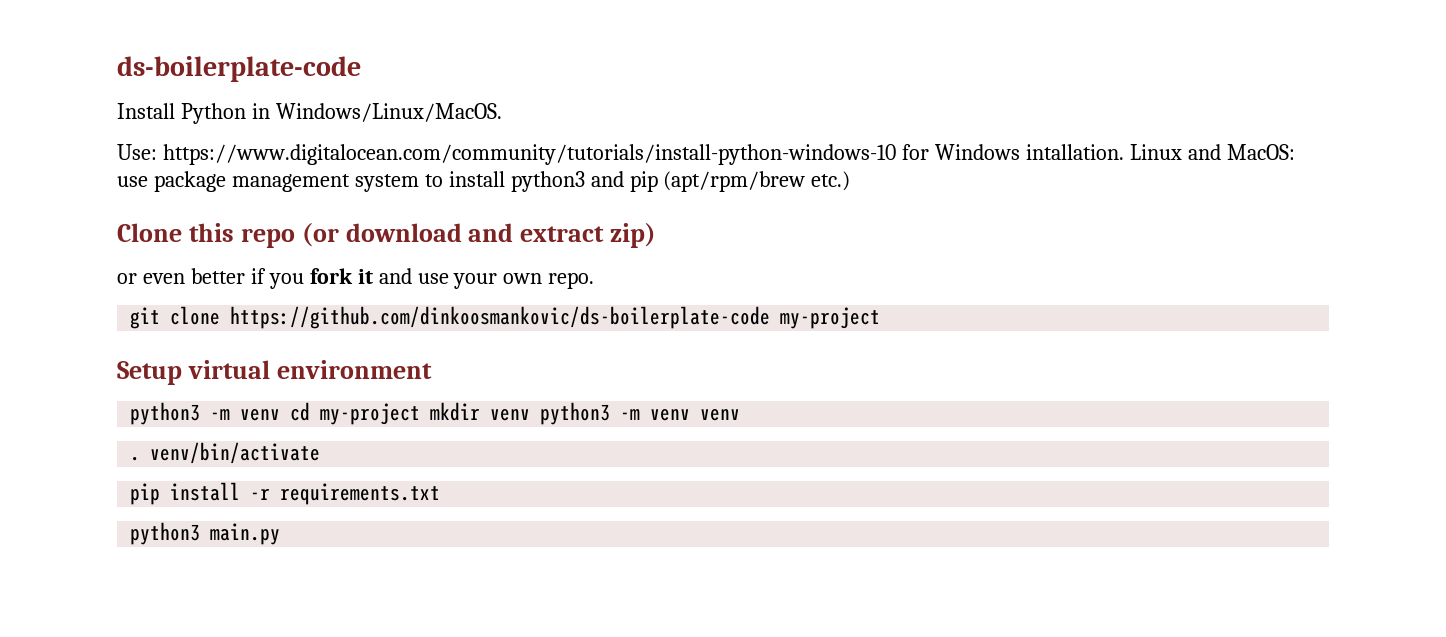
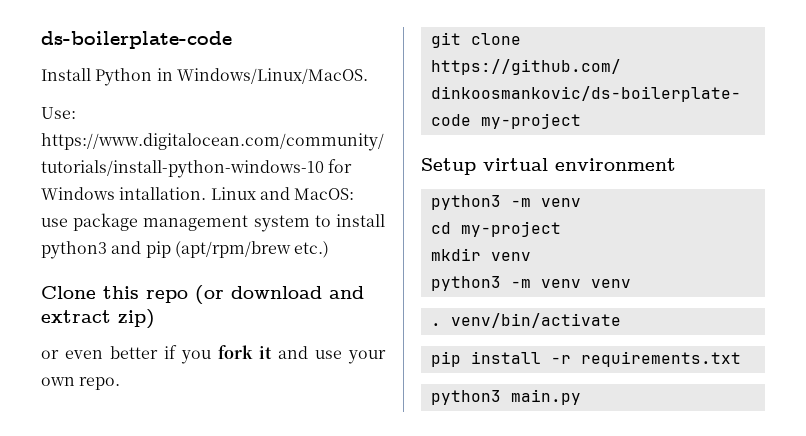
  Setup virtual environment
- python3 -m venv cd my-project mkdir venv python3 -m venv venv
+ python3 -m venv
+ cd my-project
+ mkdir venv
+ python3 -m venv venv

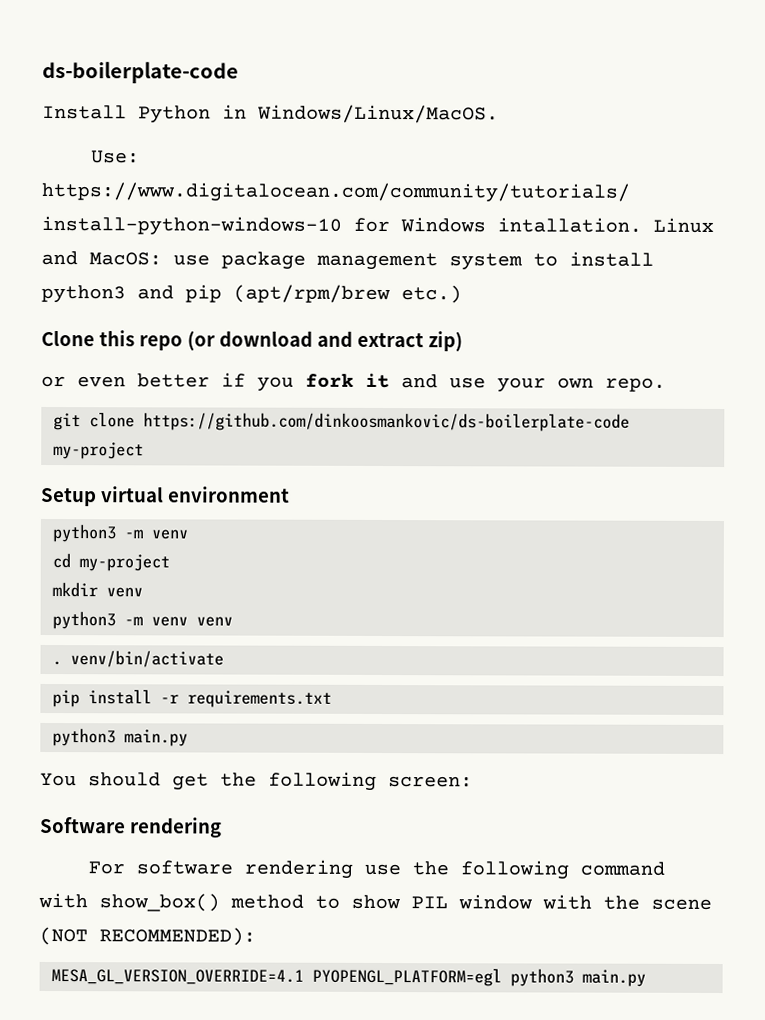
+ You should get the following screen:
+ Software rendering
+ For software rendering use the following command with show_box() method to show PIL window with the scene (NOT RECOMMENDED):
+ MESA_GL_VERSION_OVERRIDE=4.1 PYOPENGL_PLATFORM=egl python3 main.py

